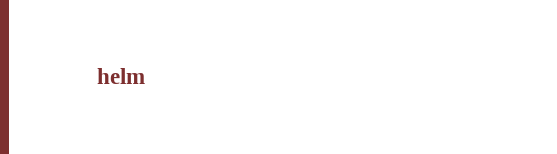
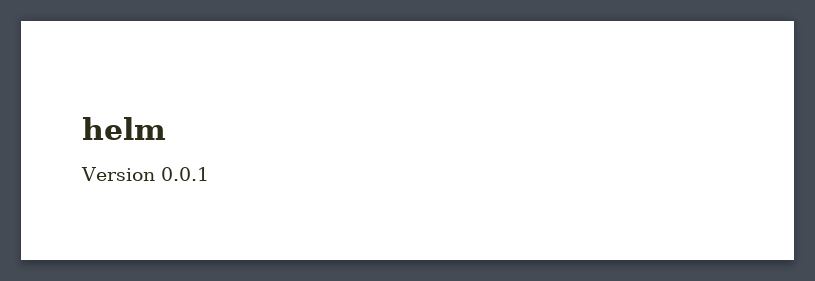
+ Version 0.0.1

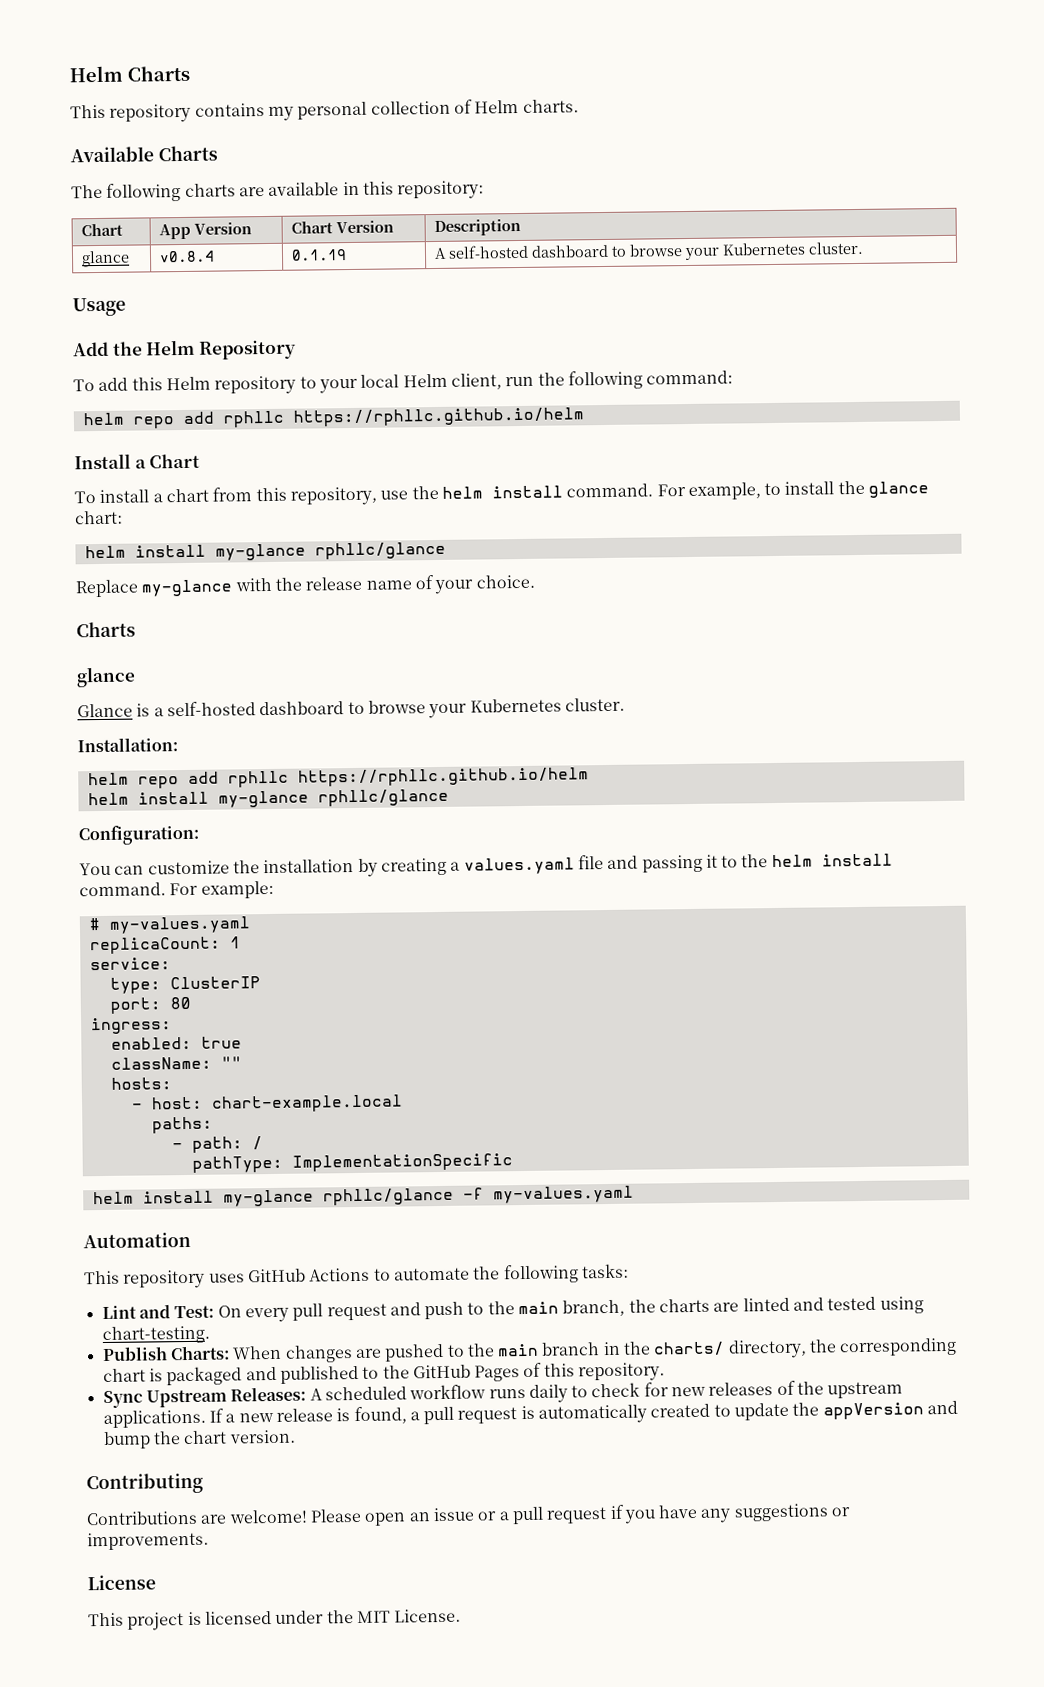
- helm
- Version 0.0.1
+ Helm Charts
+ This repository contains my personal collection of Helm charts.
+ Available Charts
+ The following charts are available in this repository:
+ Chart | App Version | Chart Version | Description
+ glance | v0.8.4 | 0.1.19 | A self-hosted dashboard to browse your Kubernetes cluster.
+ Usage
+ Add the Helm Repository
+ To add this Helm repository to your local Helm client, run the following command:
+ helm repo add rphllc https://rphllc.github.io/helm
+ Install a Chart
+ To install a chart from this repository, use the helm install command. For example, to install the glance chart:
+ helm install my-glance rphllc/glance
+ Replace my-glance with the release name of your choice.
+ Charts
+ glance
+ Glance is a self-hosted dashboard to browse your Kubernetes cluster.
+ Installation:
+ helm repo add rphllc https://rphllc.github.io/helm
+ helm install my-glance rphllc/glance
+ Configuration:
+ You can customize the installation by creating a values.yaml file and passing it to the helm install command. For example:
+ # my-values.yaml
+ replicaCount: 1
+ service:
+ type: ClusterIP
+ port: 80
+ ingress:
+ enabled: true
+ className: ""
+ hosts:
+ - host: chart-example.local
+ paths:
+ - path: /
+ pathType: ImplementationSpecific
+ helm install my-glance rphllc/glance -f my-values.yaml
+ Automation
+ This repository uses GitHub Actions to automate the following tasks:
+ Lint and Test: On every pull request and push to the main branch, the charts are linted and tested using chart-testing.
+ Publish Charts: When changes are pushed to the main branch in the charts/ directory, the corresponding chart is packaged and published to the GitHub Pages of this repository.
+ Sync Upstream Releases: A scheduled workflow runs daily to check for new releases of the upstream applications. If a new release is found, a pull request is automatically created to update the appVersion and bump the chart version.
+ Contributing
+ Contributions are welcome! Please open an issue or a pull request if you have any suggestions or improvements.
+ License
+ This project is licensed under the MIT License.

